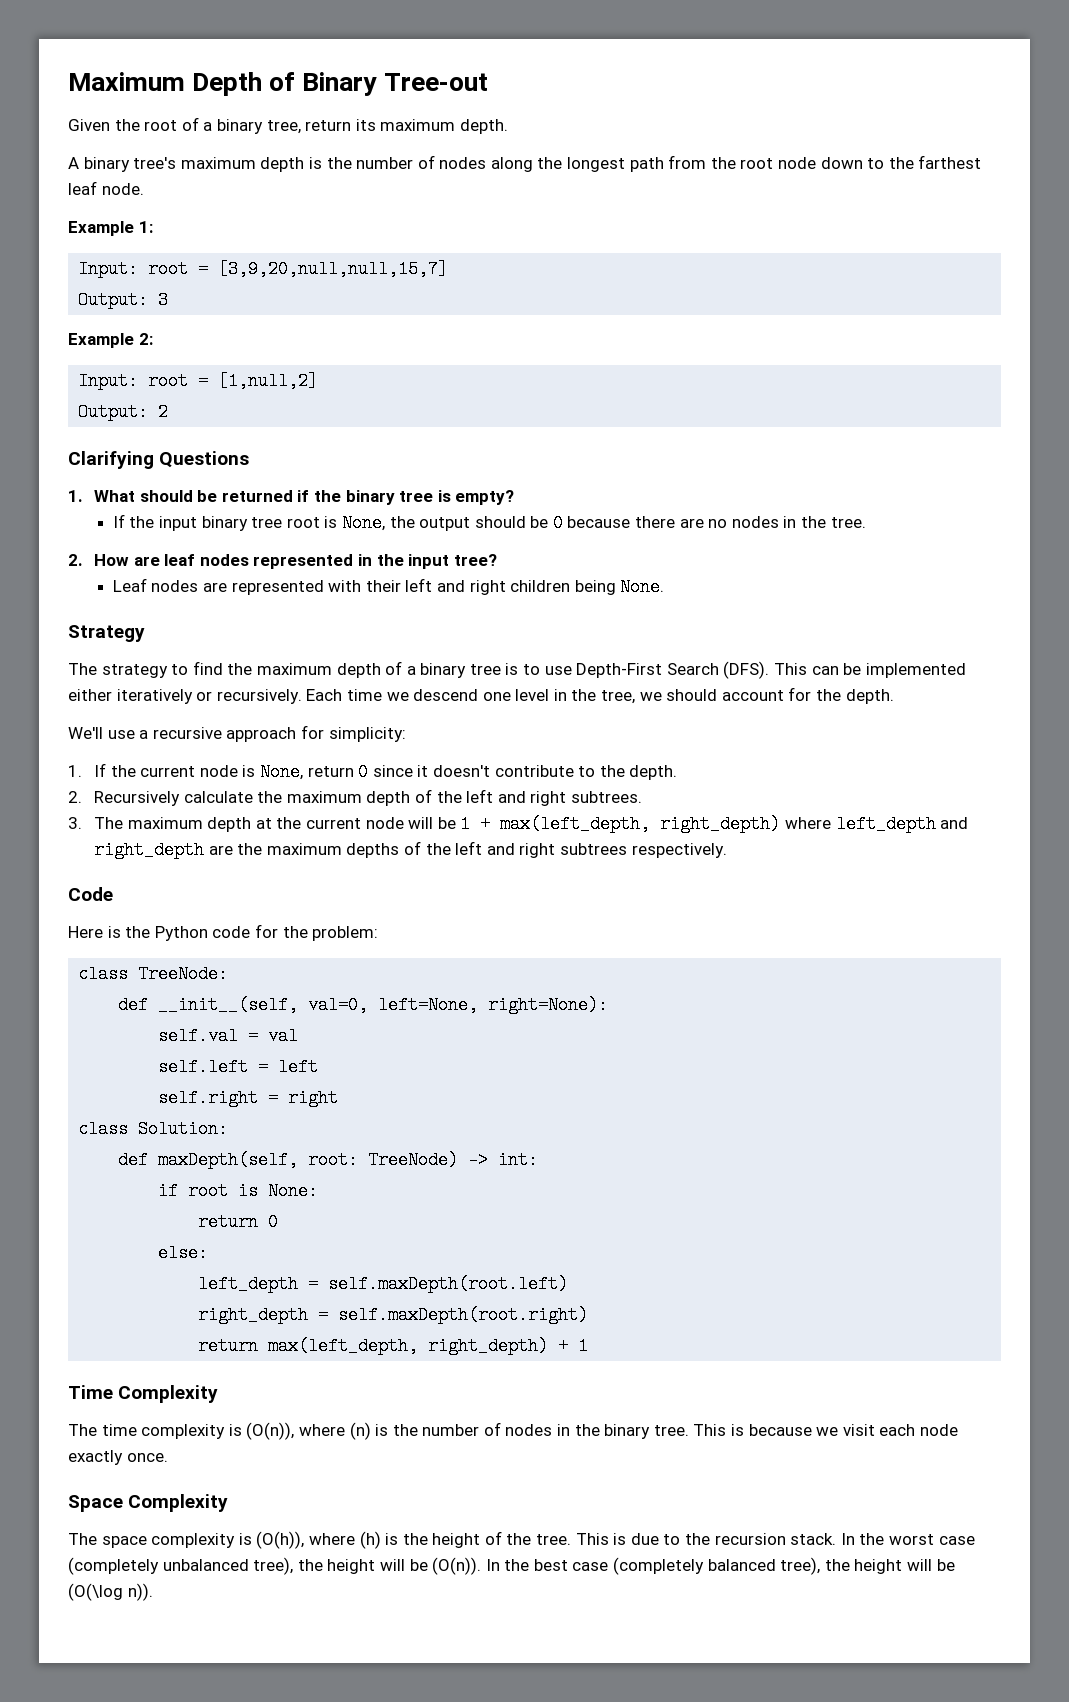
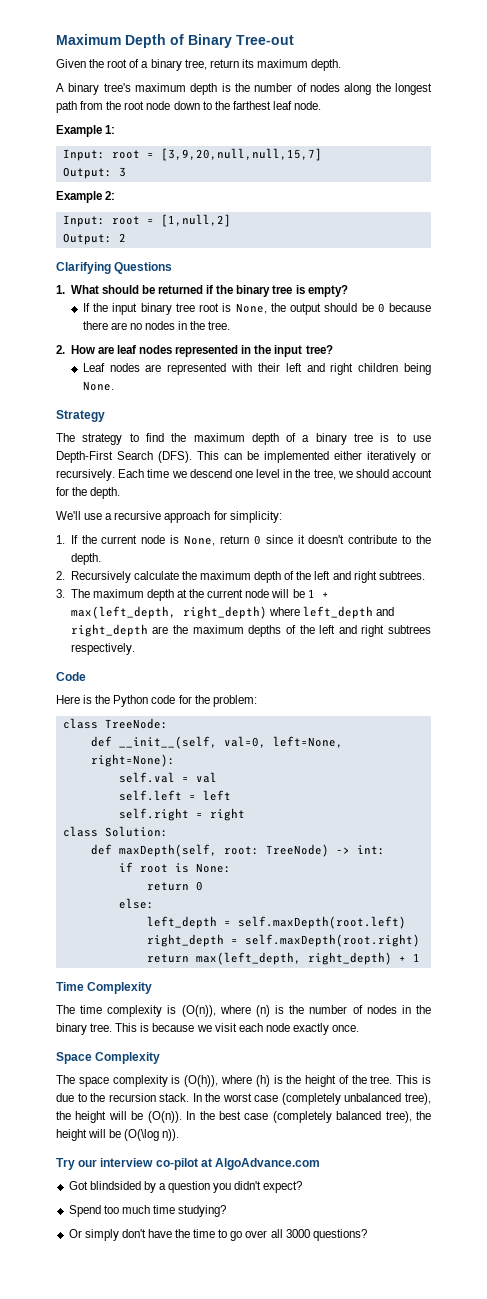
+ Try our interview co-pilot at AlgoAdvance.com
+ Got blindsided by a question you didn't expect?
+ Spend too much time studying?
+ Or simply don't have the time to go over all 3000 questions?

